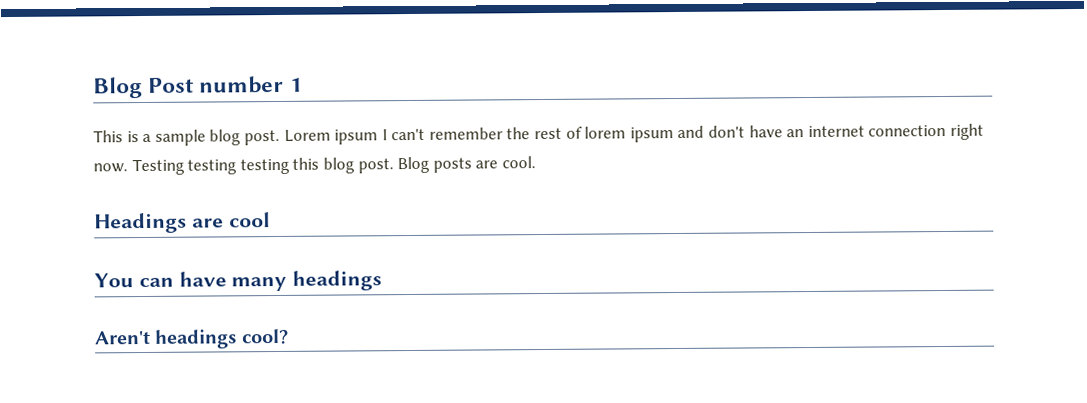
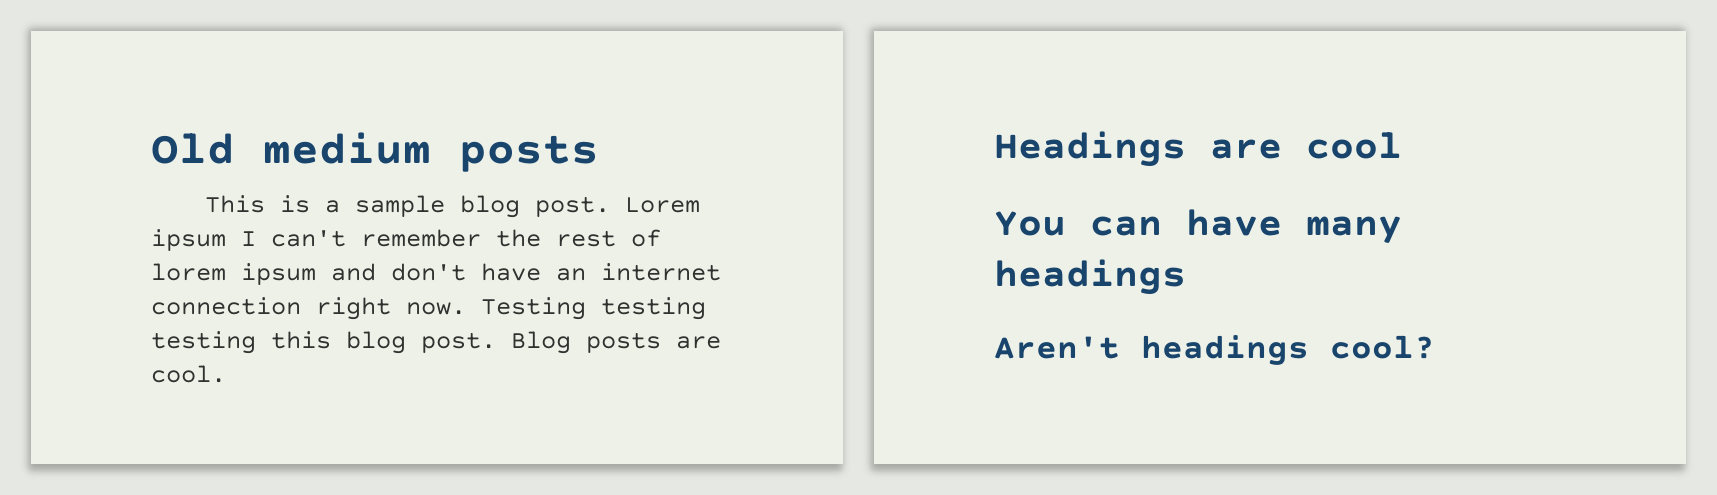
- Blog Post number 1
+ Old medium posts

